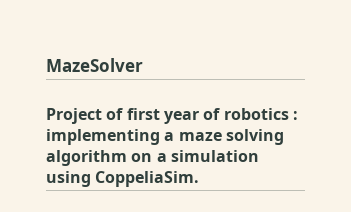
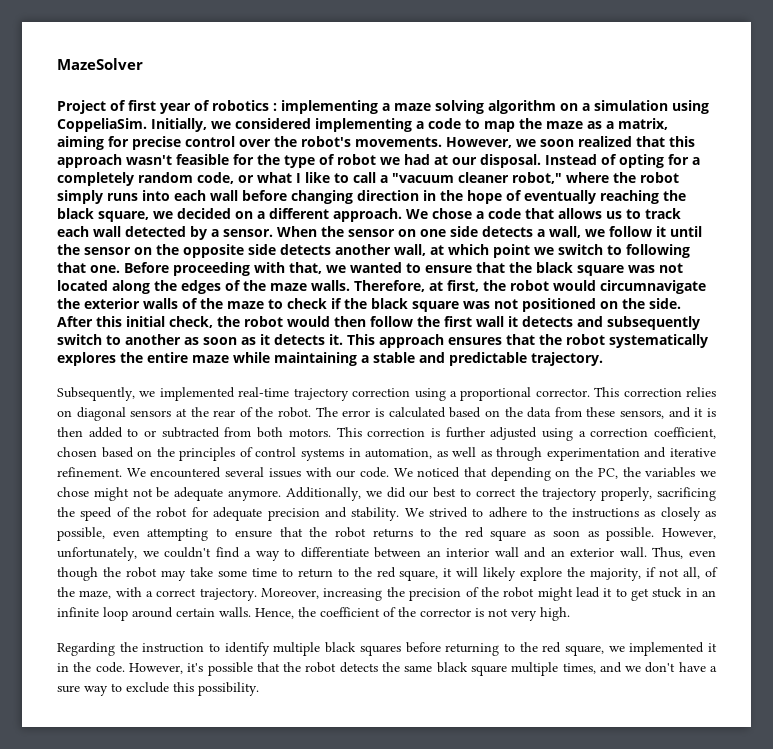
+ Initially, we considered implementing a code to map the maze as a matrix, aiming for precise control over the robot's movements. However, we soon realized that this approach wasn't feasible for the type of robot we had at our disposal. Instead of opting for a completely random code, or what I like to call a "vacuum cleaner robot," where the robot simply runs into each wall before changing direction in the hope of eventually reaching the black square, we decided on a different approach. We chose a code that allows us to track each wall detected by a sensor. When the sensor on one side detects a wall, we follow it until the sensor on the opposite side detects another wall, at which point we switch to following that one. Before proceeding with that, we wanted to ensure that the black square was not located along the edges of the maze walls. Therefore, at first, the robot would circumnavigate the exterior walls of the maze to check if the black square was not positioned on the side. After this initial check, the robot would then follow the first wall it detects and subsequently switch to another as soon as it detects it. This approach ensures that the robot systematically explores the entire maze while maintaining a stable and predictable trajectory.
+ Subsequently, we implemented real-time trajectory correction using a proportional corrector. This correction relies on diagonal sensors at the rear of the robot. The error is calculated based on the data from these sensors, and it is then added to or subtracted from both motors. This correction is further adjusted using a correction coefficient, chosen based on the principles of control systems in automation, as well as through experimentation and iterative refinement. We encountered several issues with our code. We noticed that depending on the PC, the variables we chose might not be adequate anymore. Additionally, we did our best to correct the trajectory properly, sacrificing the speed of the robot for adequate precision and stability. We strived to adhere to the instructions as closely as possible, even attempting to ensure that the robot returns to the red square as soon as possible. However, unfortunately, we couldn't find a way to differentiate between an interior wall and an exterior wall. Thus, even though the robot may take some time to return to the red square, it will likely explore the majority, if not all, of the maze, with a correct trajectory. Moreover, increasing the precision of the robot might lead it to get stuck in an infinite loop around certain walls. Hence, the coefficient of the corrector is not very high.
+ Regarding the instruction to identify multiple black squares before returning to the red square, we implemented it in the code. However, it's possible that the robot detects the same black square multiple times, and we don't have a sure way to exclude this possibility.

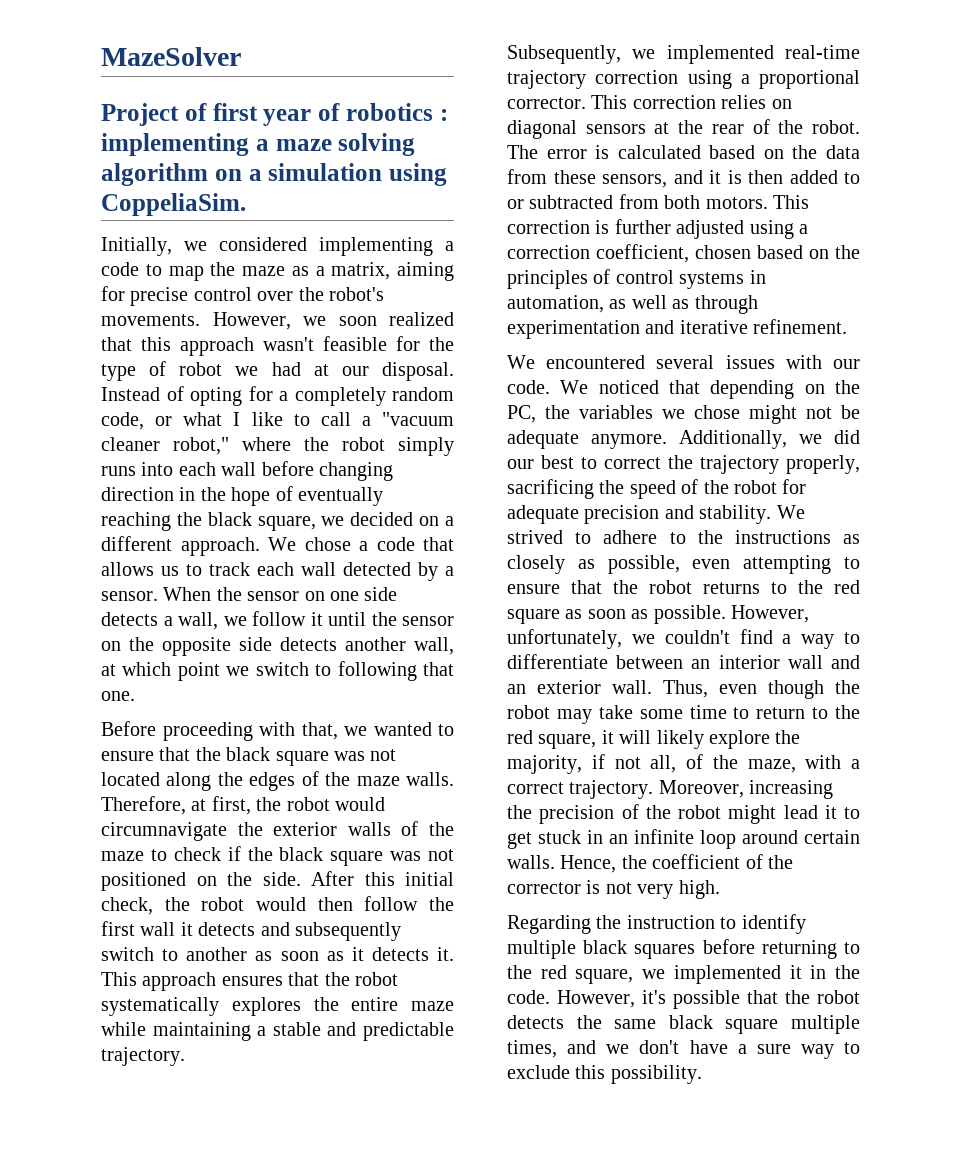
- Project of first year of robotics : implementing a maze solving algorithm on a simulation using CoppeliaSim. Initially, we considered implementing a code to map the maze as a matrix, aiming for precise control over the robot's movements.
+ Project of first year of robotics : implementing a maze solving algorithm on a simulation using CoppeliaSim.
+ Initially, we considered implementing a code to map the maze as a matrix, aiming for precise control over the robot's movements.
- When the sensor on one side detects a wall, we follow it until the sensor on the opposite side detects another wall, at which point we switch to following that one. Before proceeding with that, we wanted to ensure that the black square was not located along the edges of the maze walls.
+ When the sensor on one side detects a wall, we follow it until the sensor on the opposite side detects another wall, at which point we switch to following that one.
+ Before proceeding with that, we wanted to ensure that the black square was not located along the edges of the maze walls.
- This correction is further adjusted using a correction coefficient, chosen based on the principles of control systems in automation, as well as through experimentation and iterative refinement. We encountered several issues with our code.
+ This correction is further adjusted using a correction coefficient, chosen based on the principles of control systems in automation, as well as through experimentation and iterative refinement.
+ We encountered several issues with our code.

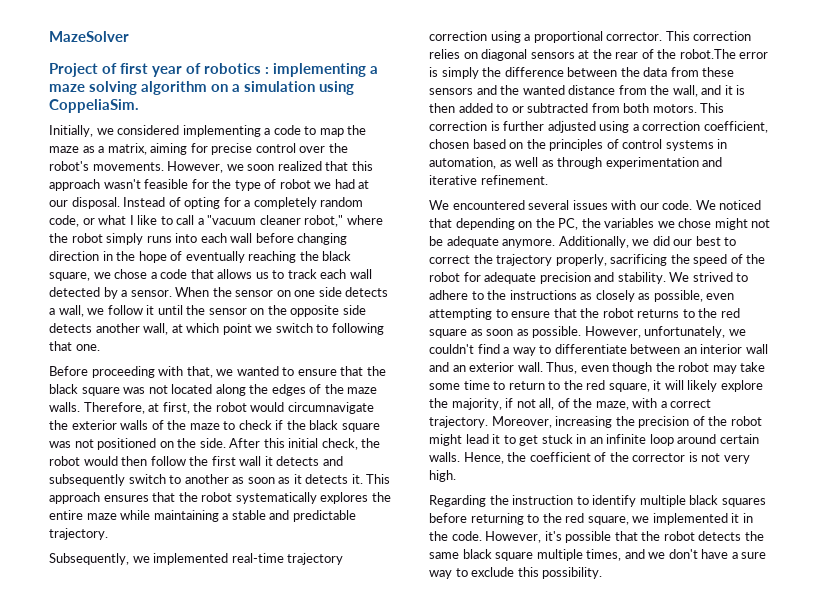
- Instead of opting for a completely random code, or what I like to call a "vacuum cleaner robot," where the robot simply runs into each wall before changing direction in the hope of eventually reaching the black square, we decided on a different approach. We chose a code that allows us to track each wall detected by a sensor.
+ Instead of opting for a completely random code, or what I like to call a "vacuum cleaner robot," where the robot simply runs into each wall before changing direction in the hope of eventually reaching the black square, we chose a code that allows us to track each wall detected by a sensor.
- This correction relies on diagonal sensors at the rear of the robot. The error is calculated based on the data from these sensors, and it is then added to or subtracted from both motors.
+ This correction relies on diagonal sensors at the rear of the robot.The error is simply the difference between the data from these sensors and the wanted distance from the wall, and it is then added to or subtracted from both motors.

